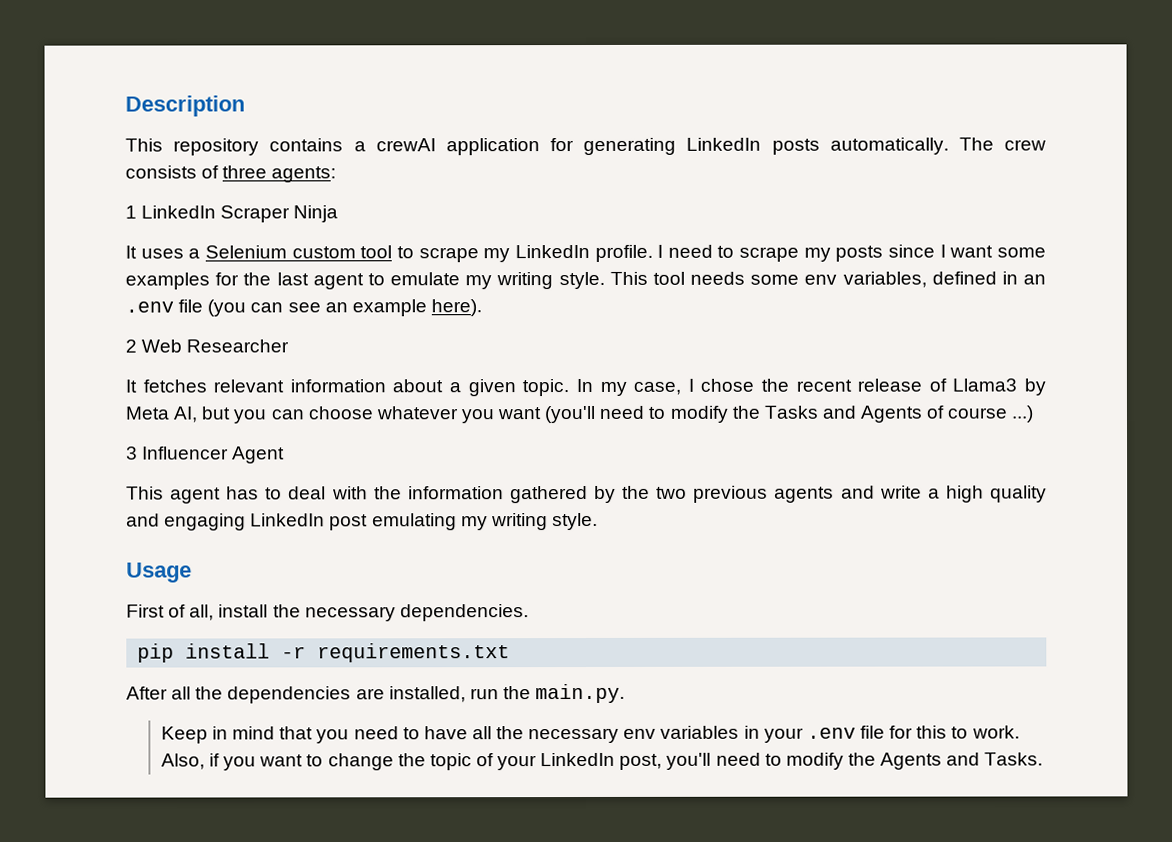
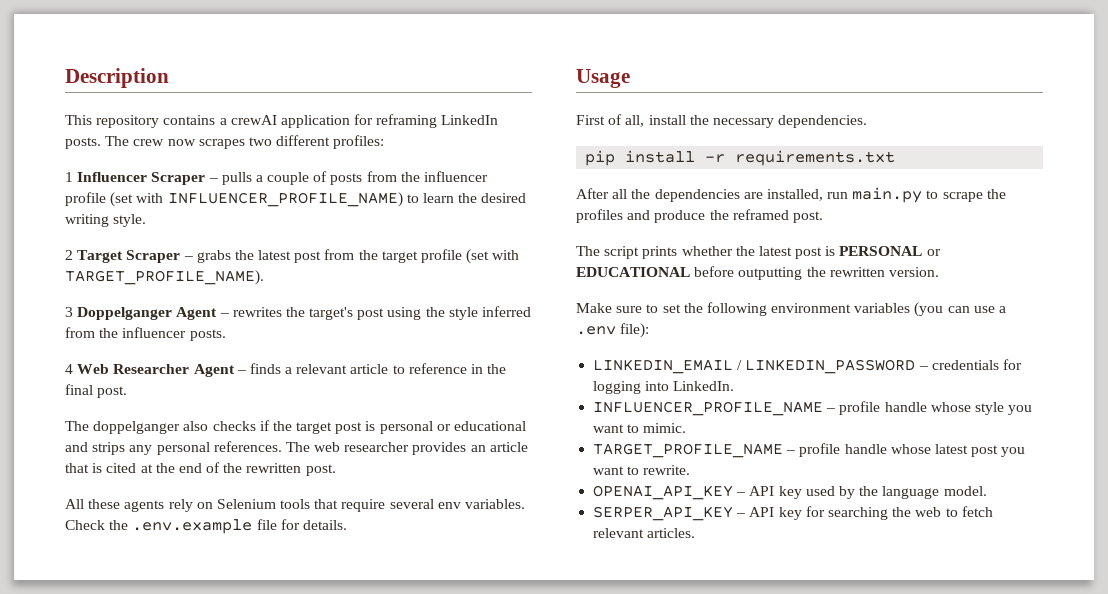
- This repository contains a crewAI application for generating LinkedIn posts automatically. The crew consists of three agents:
- 1 LinkedIn Scraper Ninja
- It uses a Selenium custom tool to scrape my LinkedIn profile. I need to scrape my posts since I want some examples for the last agent to emulate my writing style. This tool needs some env variables, defined in an .env file (you can see an example here).
- 2 Web Researcher
- It fetches relevant information about a given topic. In my case, I chose the recent release of Llama3 by Meta AI, but you can choose whatever you want (you'll need to modify the Tasks and Agents of course ...)
- 3 Influencer Agent
- This agent has to deal with the information gathered by the two previous agents and write a high quality and engaging LinkedIn post emulating my writing style.
+ This repository contains a crewAI application for reframing LinkedIn posts. The crew now scrapes two different profiles:
+ 1 Influencer Scraper – pulls a couple of posts from the influencer profile (set with INFLUENCER_PROFILE_NAME) to learn the desired writing style.
+ 2 Target Scraper – grabs the latest post from the target profile (set with TARGET_PROFILE_NAME).
+ 3 Doppelganger Agent – rewrites the target's post using the style inferred from the influencer posts.
+ 4 Web Researcher Agent – finds a relevant article to reference in the final post.
+ The doppelganger also checks if the target post is personal or educational and strips any personal references. The web researcher provides an article that is cited at the end of the rewritten post.
+ All these agents rely on Selenium tools that require several env variables. Check the .env.example file for details.
- After all the dependencies are installed, run the main.py.
- Keep in mind that you need to have all the necessary env variables in your .env file for this to work. Also, if you want to change the topic of your LinkedIn post, you'll need to modify the Agents and Tasks.
+ After all the dependencies are installed, run main.py to scrape the profiles and produce the reframed post.
+ The script prints whether the latest post is PERSONAL or EDUCATIONAL before outputting the rewritten version.
+ Make sure to set the following environment variables (you can use a .env file):
+ LINKEDIN_EMAIL / LINKEDIN_PASSWORD – credentials for logging into LinkedIn.
+ INFLUENCER_PROFILE_NAME – profile handle whose style you want to mimic.
+ TARGET_PROFILE_NAME – profile handle whose latest post you want to rewrite.
+ OPENAI_API_KEY – API key used by the language model.
+ SERPER_API_KEY – API key for searching the web to fetch relevant articles.

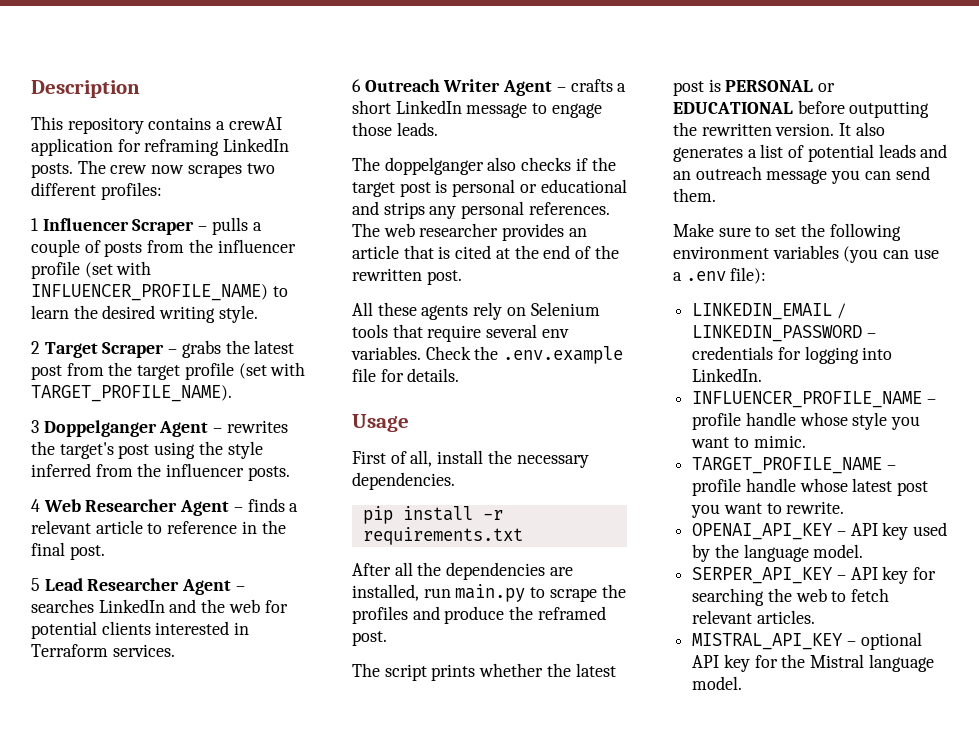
+ 5 Lead Researcher Agent – searches LinkedIn and the web for potential clients interested in Terraform services.
+ 6 Outreach Writer Agent – crafts a short LinkedIn message to engage those leads.
+ It also generates a list of potential leads and an outreach message you can send them.
+ MISTRAL_API_KEY – optional API key for the Mistral language model.

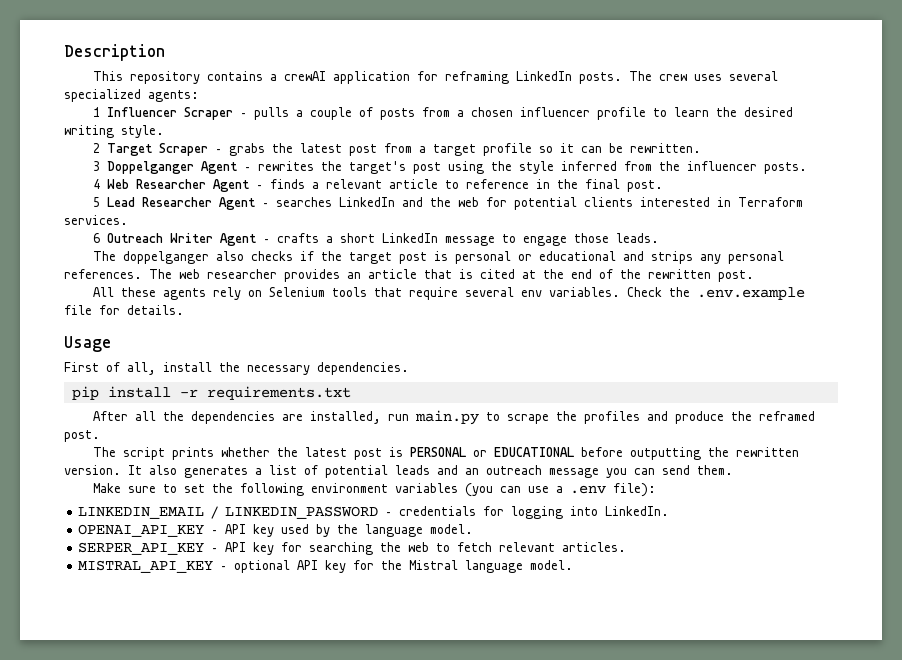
- The crew now scrapes two different profiles:
+ The crew uses several specialized agents:
- 1 Influencer Scraper – pulls a couple of posts from the influencer profile (set with INFLUENCER_PROFILE_NAME) to learn the desired writing style.
+ 1 Influencer Scraper – pulls a couple of posts from a chosen influencer profile to learn the desired writing style.
- 2 Target Scraper – grabs the latest post from the target profile (set with TARGET_PROFILE_NAME).
+ 2 Target Scraper – grabs the latest post from a target profile so it can be rewritten.
- INFLUENCER_PROFILE_NAME – profile handle whose style you want to mimic.
- TARGET_PROFILE_NAME – profile handle whose latest post you want to rewrite.

